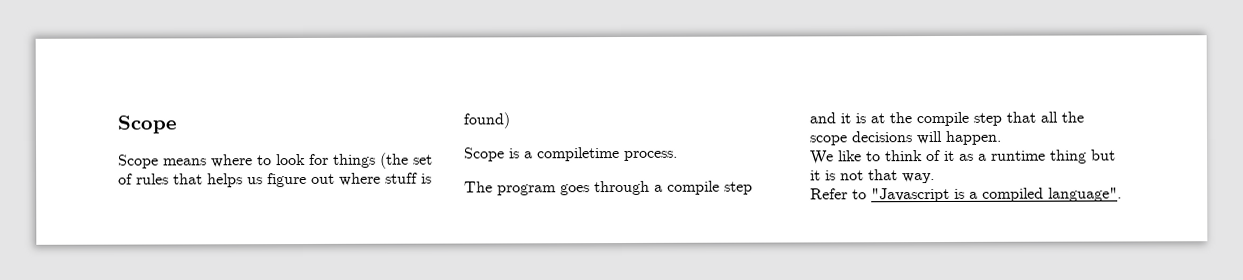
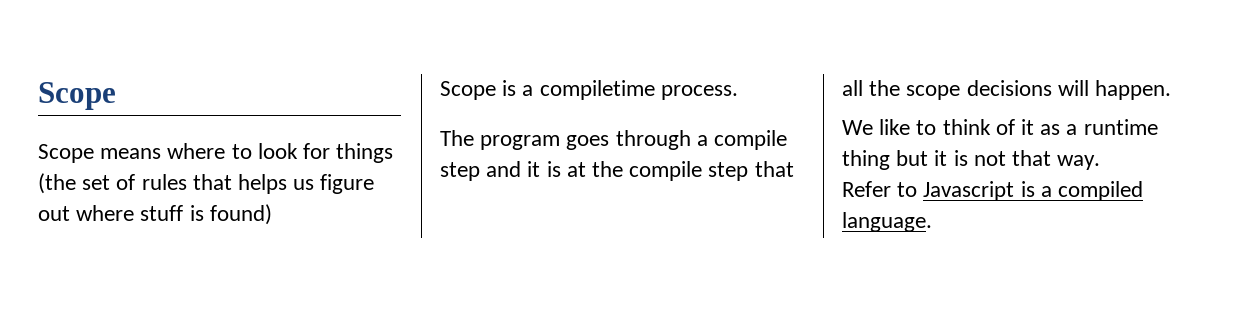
- Refer to "Javascript is a compiled language".
+ Refer to Javascript is a compiled language.

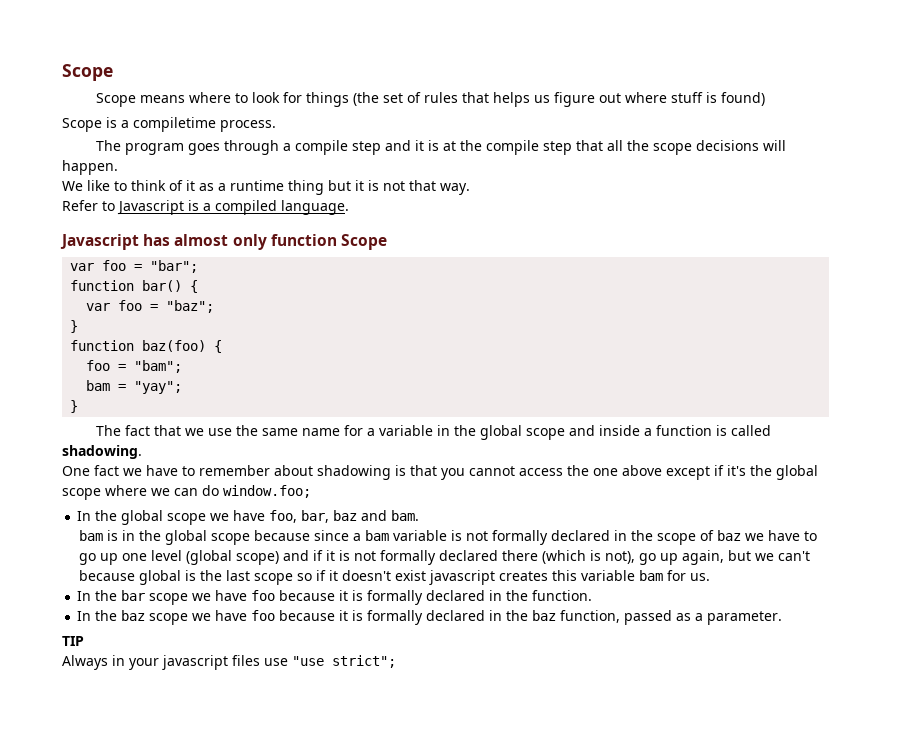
+ Javascript has almost only function Scope
+ var foo = "bar";
+ function bar() {
+ var foo = "baz";
+ }
+ function baz(foo) {
+ foo = "bam";
+ bam = "yay";
+ }
+ The fact that we use the same name for a variable in the global scope and inside a function is called shadowing.
+ One fact we have to remember about shadowing is that you cannot access the one above except if it's the global scope where we can do window.foo;
+ In the global scope we have foo, bar, baz and bam.
+ bam is in the global scope because since a bam variable is not formally declared in the scope of baz we have to go up one level (global scope) and if it is not formally declared there (which is not), go up again, but we can't because global is the last scope so if it doesn't exist javascript creates this variable bam for us.
+ In the bar scope we have foo because it is formally declared in the function.
+ In the baz scope we have foo because it is formally declared in the baz function, passed as a parameter.
+ TIP
+ Always in your javascript files use "use strict";

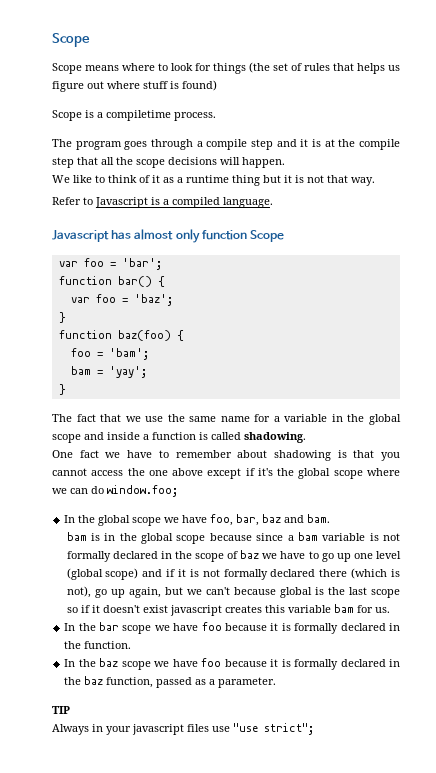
- var foo = "bar";
+ var foo = 'bar';
- var foo = "baz";
+ var foo = 'baz';
- foo = "bam";
+ foo = 'bam';
- bam = "yay";
+ bam = 'yay';

